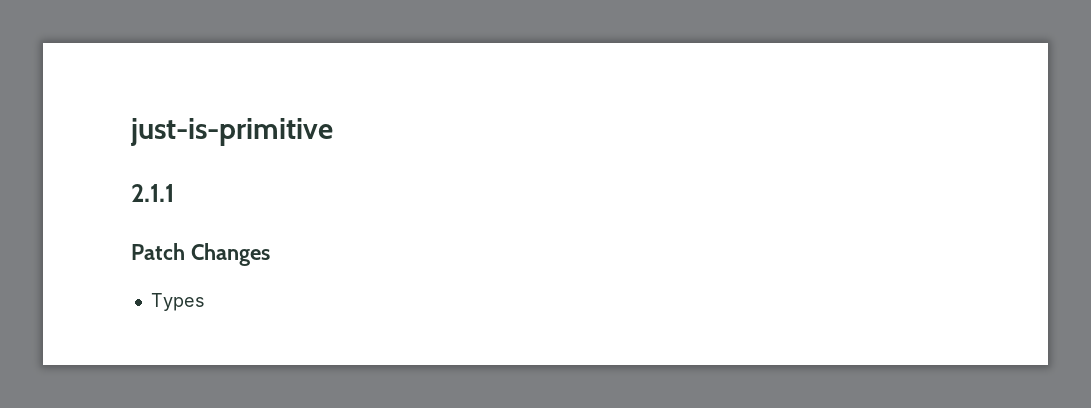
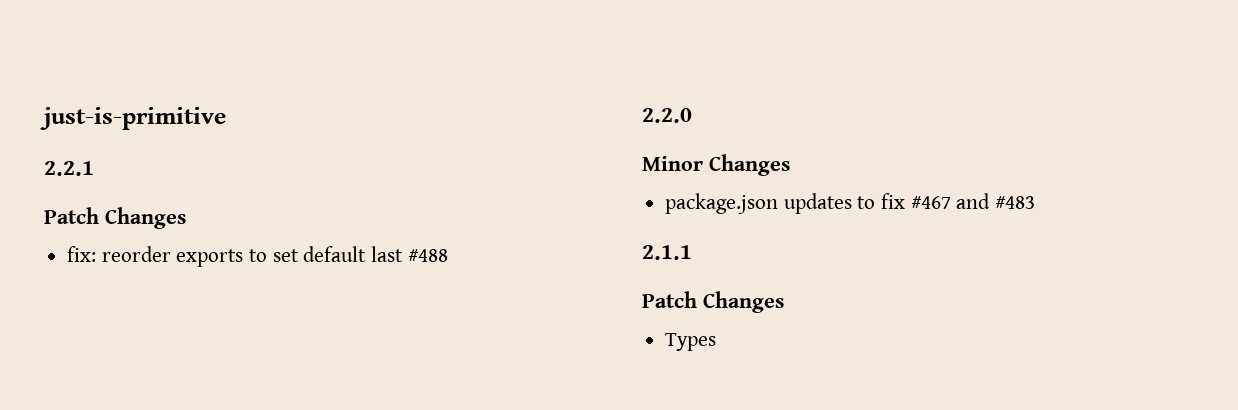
+ 2.2.1
+ Patch Changes
+ fix: reorder exports to set default last #488
+ 2.2.0
+ Minor Changes
+ package.json updates to fix #467 and #483

